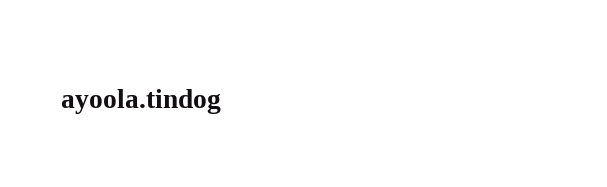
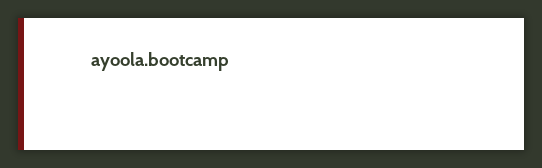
- ayoola.tindog
+ ayoola.bootcamp

